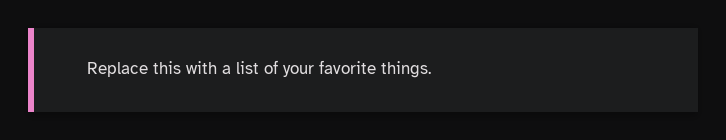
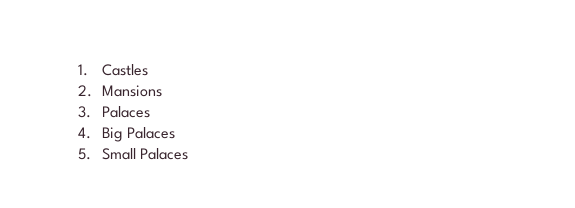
- Replace this with a list of your favorite things.
+ 1. Castles
+ 2. Mansions
+ 3. Palaces
+ 4. Big Palaces
+ 5. Small Palaces

